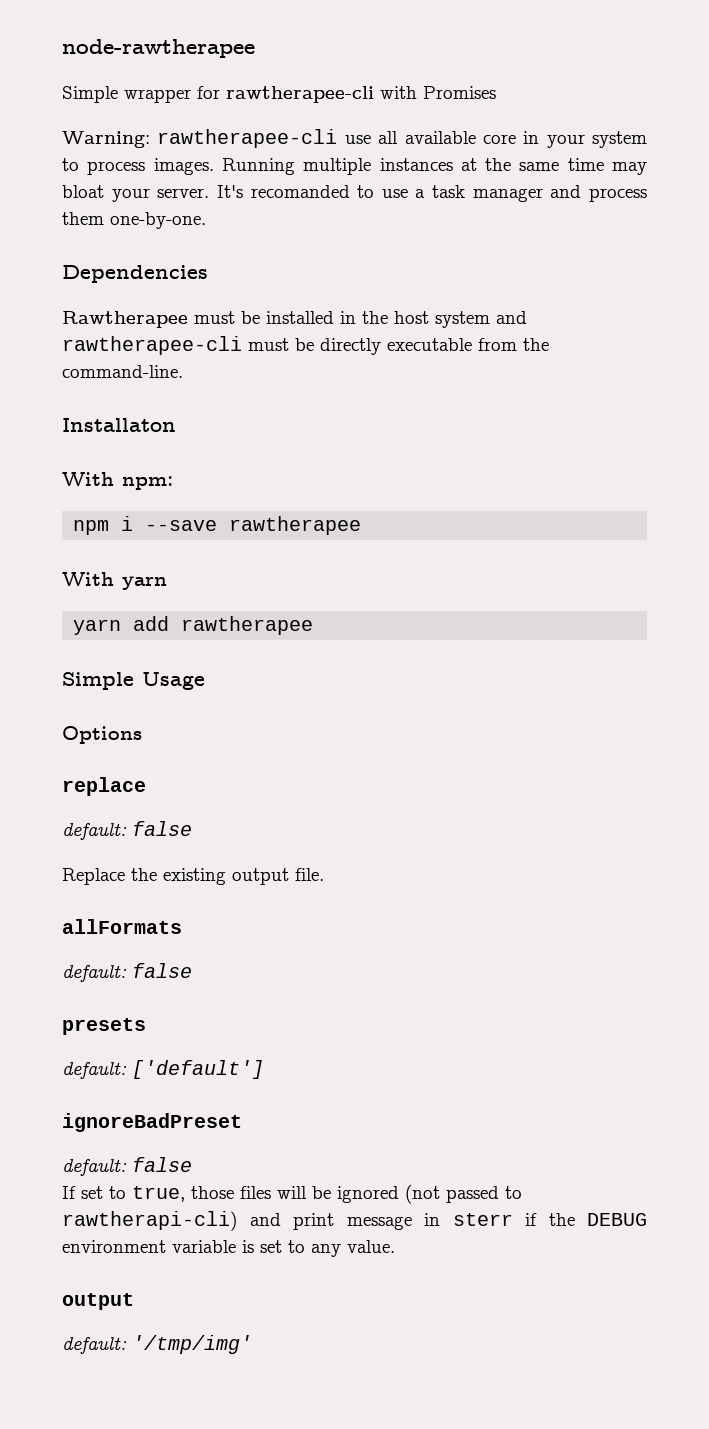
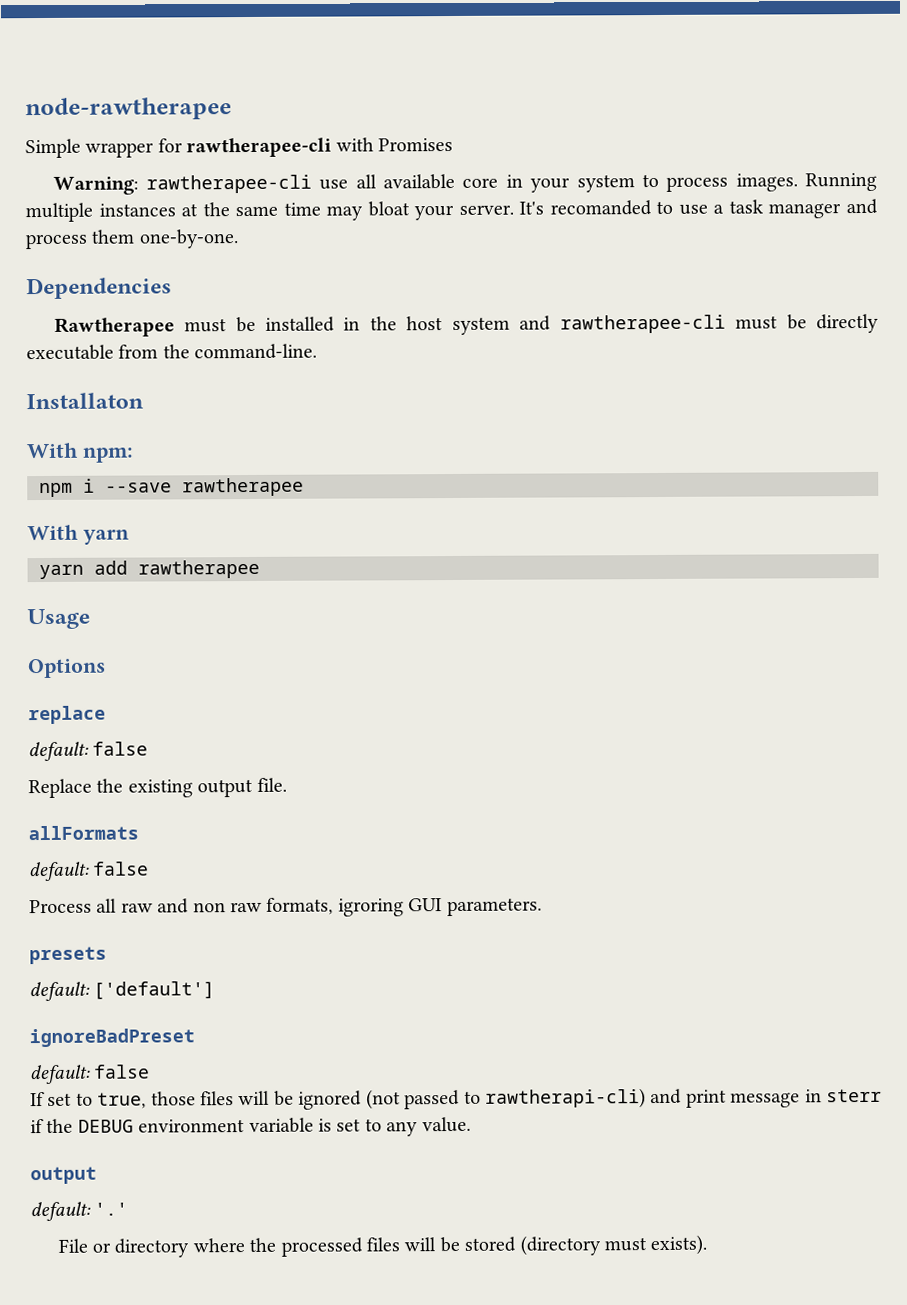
- Simple Usage
+ Usage
+ Process all raw and non raw formats, igroring GUI parameters.
- default: '/tmp/img'
+ default: '.'
+ File or directory where the processed files will be stored (directory must exists).

